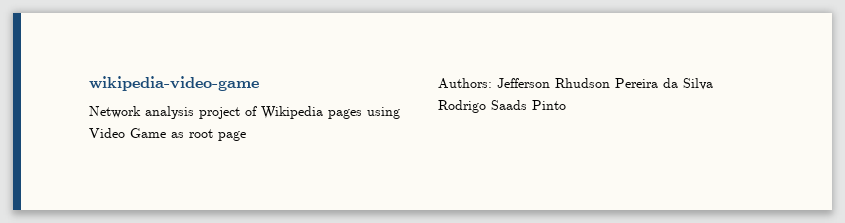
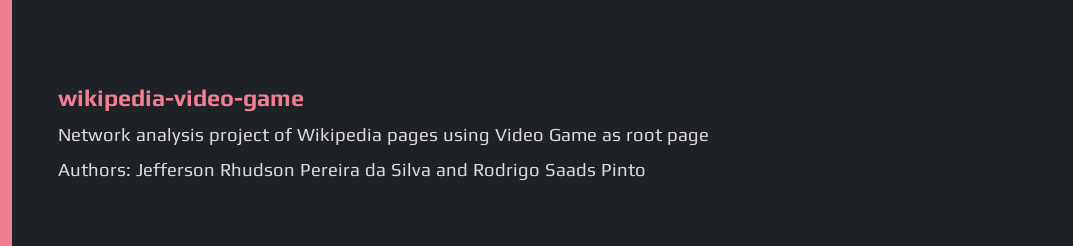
- Authors: Jefferson Rhudson Pereira da Silva Rodrigo Saads Pinto
+ Authors: Jefferson Rhudson Pereira da Silva and Rodrigo Saads Pinto

